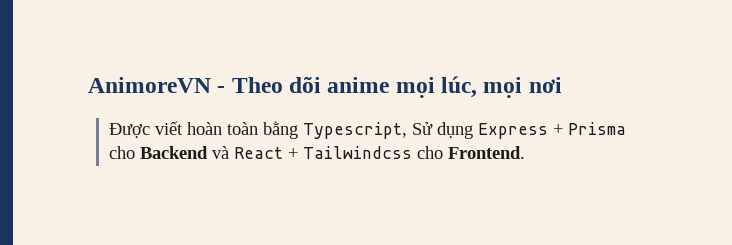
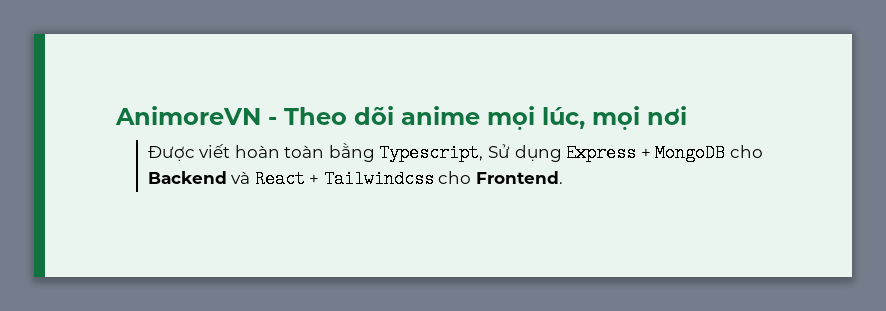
- Được viết hoàn toàn bằng Typescript, Sử dụng Express + Prisma cho Backend và React + Tailwindcss cho Frontend.
+ Được viết hoàn toàn bằng Typescript, Sử dụng Express + MongoDB cho Backend và React + Tailwindcss cho Frontend.

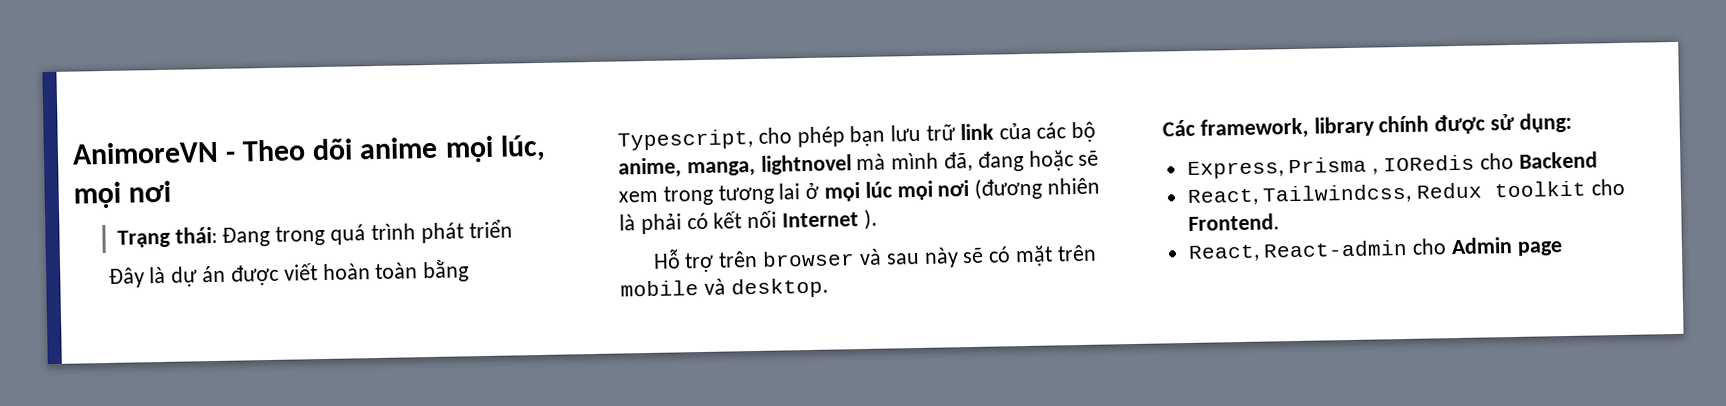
- Được viết hoàn toàn bằng Typescript, Sử dụng Express + MongoDB cho Backend và React + Tailwindcss cho Frontend.
+ Trạng thái: Đang trong quá trình phát triển
+ Đây là dự án được viết hoàn toàn bằng Typescript, cho phép bạn lưu trữ link của các bộ anime, manga, lightnovel mà mình đã, đang hoặc sẽ xem trong tương lai ở mọi lúc mọi nơi (đương nhiên là phải có kết nối Internet ).
+ Hỗ trợ trên browser và sau này sẽ có mặt trên mobile và desktop.
+ Các framework, library chính được sử dụng:
+ Express, Prisma , IORedis cho Backend
+ React, Tailwindcss, Redux toolkit cho Frontend.
+ React, React-admin cho Admin page

